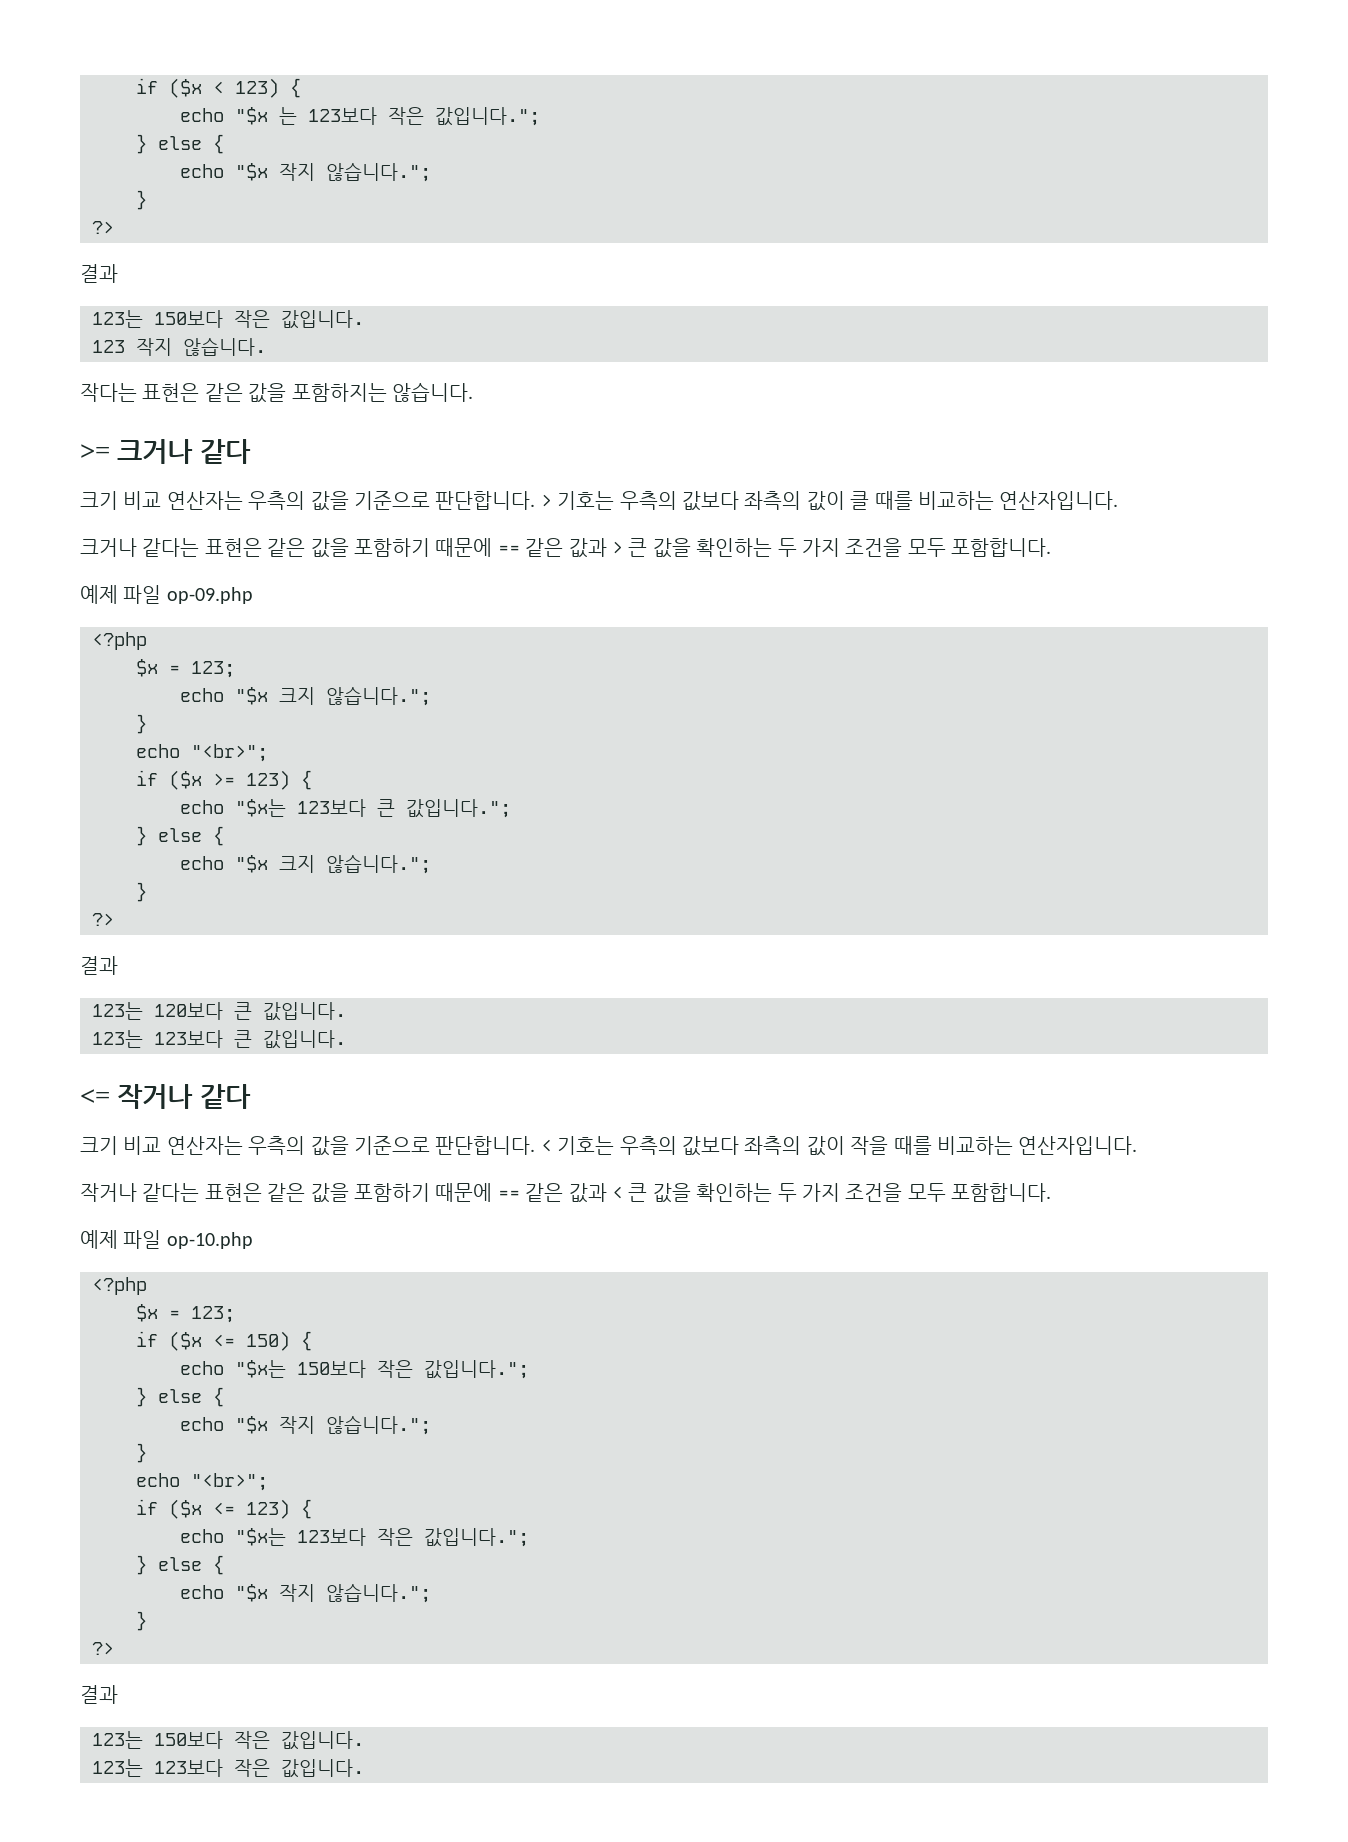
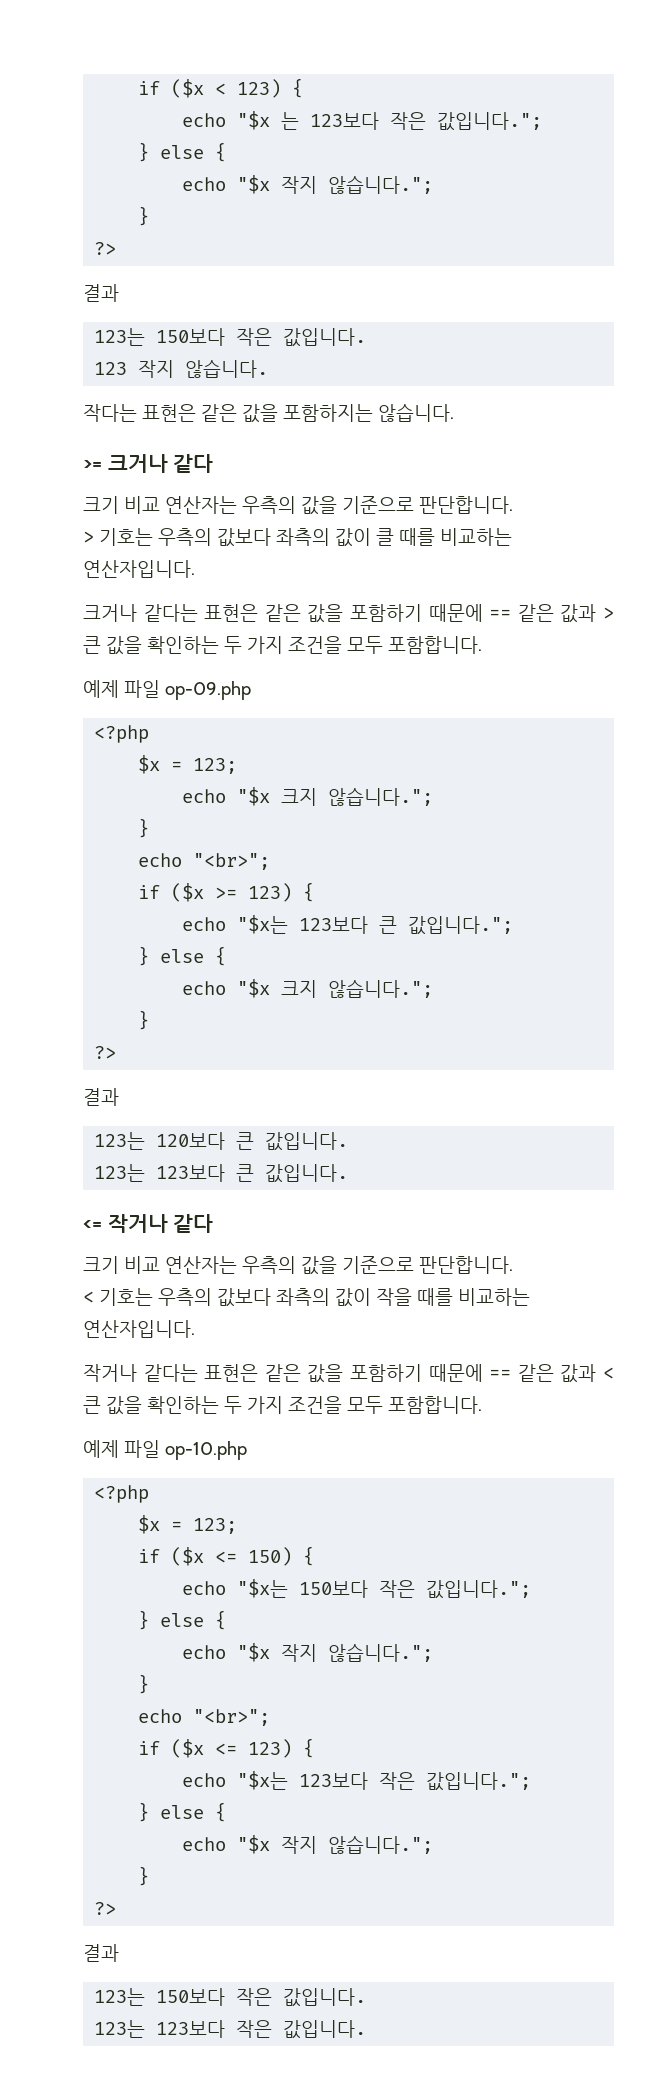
  >= 크거나 같다
- 크기 비교 연산자는 우측의 값을 기준으로 판단합니다. > 기호는 우측의 값보다 좌측의 값이 클 때를 비교하는 연산자입니다.
+ 크기 비교 연산자는 우측의 값을 기준으로 판단합니다.
+ > 기호는 우측의 값보다 좌측의 값이 클 때를 비교하는 연산자입니다.
  <= 작거나 같다
- 크기 비교 연산자는 우측의 값을 기준으로 판단합니다. < 기호는 우측의 값보다 좌측의 값이 작을 때를 비교하는 연산자입니다.
+ 크기 비교 연산자는 우측의 값을 기준으로 판단합니다.
+ < 기호는 우측의 값보다 좌측의 값이 작을 때를 비교하는 연산자입니다.

